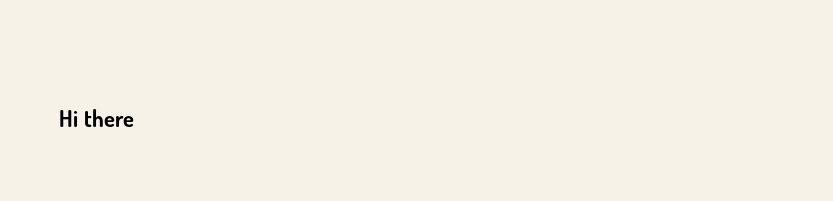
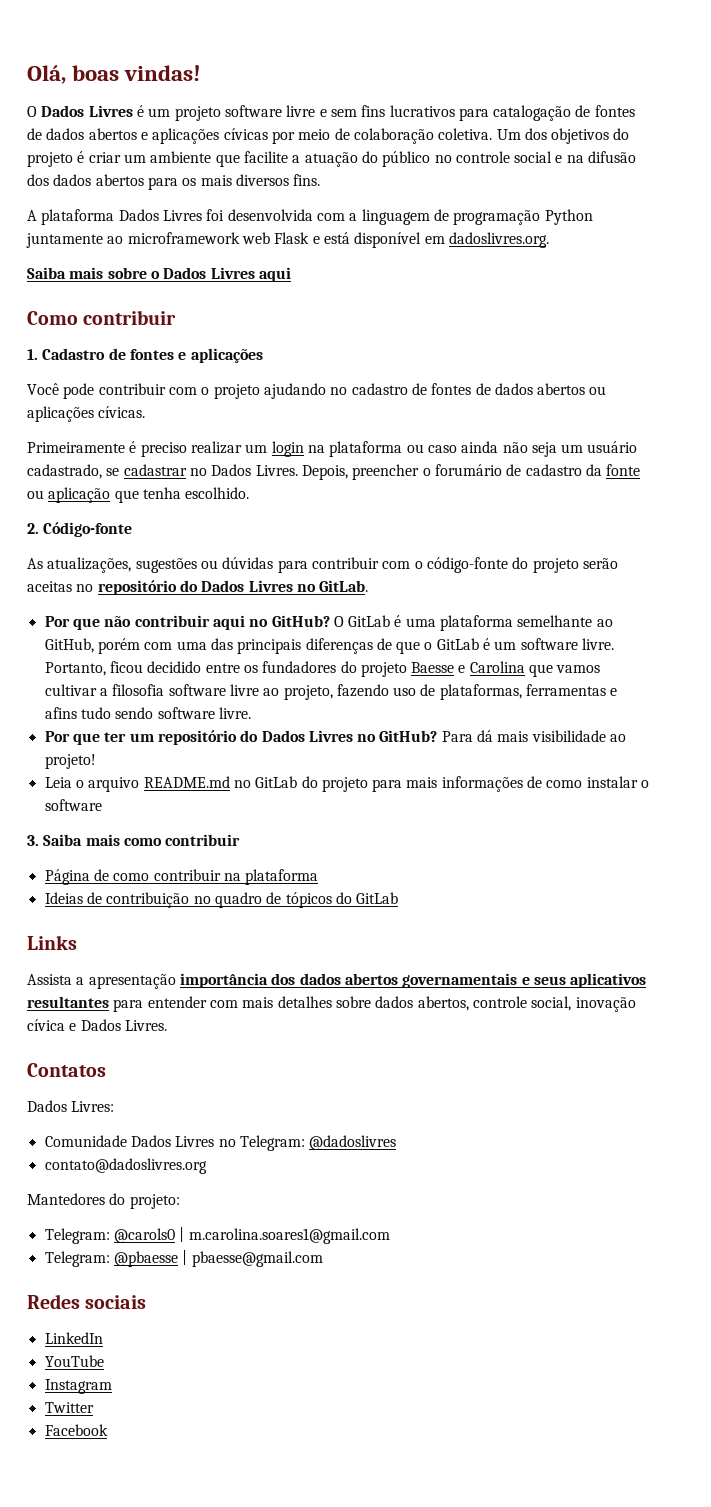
- Hi there
+ Olá, boas vindas!
+ O Dados Livres é um projeto software livre e sem fins lucrativos para catalogação de fontes de dados abertos e aplicações cívicas por meio de colaboração coletiva. Um dos objetivos do projeto é criar um ambiente que facilite a atuação do público no controle social e na difusão dos dados abertos para os mais diversos fins.
+ A plataforma Dados Livres foi desenvolvida com a linguagem de programação Python juntamente ao microframework web Flask e está disponível em dadoslivres.org.
+ Saiba mais sobre o Dados Livres aqui
+ Como contribuir
+ 1. Cadastro de fontes e aplicações
+ Você pode contribuir com o projeto ajudando no cadastro de fontes de dados abertos ou aplicações cívicas.
+ Primeiramente é preciso realizar um login na plataforma ou caso ainda não seja um usuário cadastrado, se cadastrar no Dados Livres. Depois, preencher o forumário de cadastro da fonte ou aplicação que tenha escolhido.
+ 2. Código-fonte
+ As atualizações, sugestões ou dúvidas para contribuir com o código-fonte do projeto serão aceitas no repositório do Dados Livres no GitLab.
+ Por que não contribuir aqui no GitHub? O GitLab é uma plataforma semelhante ao GitHub, porém com uma das principais diferenças de que o GitLab é um software livre. Portanto, ficou decidido entre os fundadores do projeto Baesse e Carolina que vamos cultivar a filosofia software livre ao projeto, fazendo uso de plataformas, ferramentas e afins tudo sendo software livre.
+ Por que ter um repositório do Dados Livres no GitHub? Para dá mais visibilidade ao projeto!
+ Leia o arquivo README.md no GitLab do projeto para mais informações de como instalar o software
+ 3. Saiba mais como contribuir
+ Página de como contribuir na plataforma
+ Ideias de contribuição no quadro de tópicos do GitLab
+ Links
+ Assista a apresentação importância dos dados abertos governamentais e seus aplicativos resultantes para entender com mais detalhes sobre dados abertos, controle social, inovação cívica e Dados Livres.
+ Contatos
+ Dados Livres:
+ Comunidade Dados Livres no Telegram: @dadoslivres
+ contato@dadoslivres.org
+ Mantedores do projeto:
+ Telegram: @carols0 | m.carolina.soares1@gmail.com
+ Telegram: @pbaesse | pbaesse@gmail.com
+ Redes sociais
+ LinkedIn
+ YouTube
+ Instagram
+ Twitter
+ Facebook

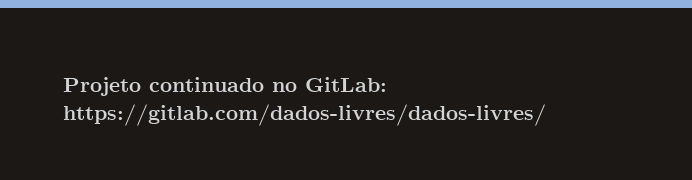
- Olá, boas vindas!
- O Dados Livres é um projeto software livre e sem fins lucrativos para catalogação de fontes de dados abertos e aplicações cívicas por meio de colaboração coletiva. Um dos objetivos do projeto é criar um ambiente que facilite a atuação do público no controle social e na difusão dos dados abertos para os mais diversos fins.
- A plataforma Dados Livres foi desenvolvida com a linguagem de programação Python juntamente ao microframework web Flask e está disponível em dadoslivres.org.
- Saiba mais sobre o Dados Livres aqui
- Como contribuir
- 1. Cadastro de fontes e aplicações
- Você pode contribuir com o projeto ajudando no cadastro de fontes de dados abertos ou aplicações cívicas.
- Primeiramente é preciso realizar um login na plataforma ou caso ainda não seja um usuário cadastrado, se cadastrar no Dados Livres. Depois, preencher o forumário de cadastro da fonte ou aplicação que tenha escolhido.
- 2. Código-fonte
- As atualizações, sugestões ou dúvidas para contribuir com o código-fonte do projeto serão aceitas no repositório do Dados Livres no GitLab.
- Por que não contribuir aqui no GitHub? O GitLab é uma plataforma semelhante ao GitHub, porém com uma das principais diferenças de que o GitLab é um software livre. Portanto, ficou decidido entre os fundadores do projeto Baesse e Carolina que vamos cultivar a filosofia software livre ao projeto, fazendo uso de plataformas, ferramentas e afins tudo sendo software livre.
- Por que ter um repositório do Dados Livres no GitHub? Para dá mais visibilidade ao projeto!
- Leia o arquivo README.md no GitLab do projeto para mais informações de como instalar o software
- 3. Saiba mais como contribuir
- Página de como contribuir na plataforma
- Ideias de contribuição no quadro de tópicos do GitLab
- Links
- Assista a apresentação importância dos dados abertos governamentais e seus aplicativos resultantes para entender com mais detalhes sobre dados abertos, controle social, inovação cívica e Dados Livres.
- Contatos
- Dados Livres:
- Comunidade Dados Livres no Telegram: @dadoslivres
- contato@dadoslivres.org
- Mantedores do projeto:
- Telegram: @carols0 | m.carolina.soares1@gmail.com
- Telegram: @pbaesse | pbaesse@gmail.com
- Redes sociais
- LinkedIn
- YouTube
- Instagram
- Twitter
- Facebook
+ Projeto continuado no GitLab: https://gitlab.com/dados-livres/dados-livres/

